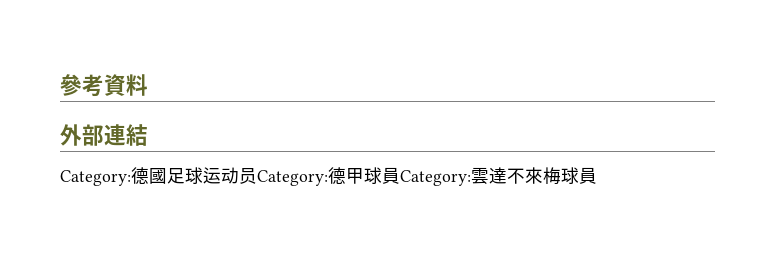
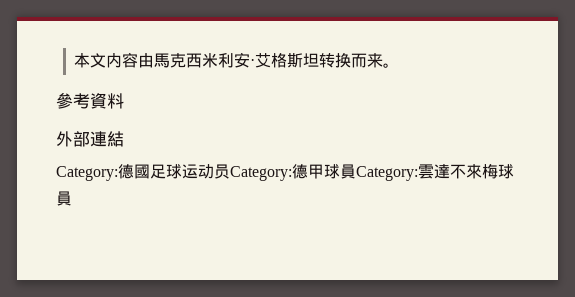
+ 本文内容由馬克西米利安·艾格斯坦转换而来。

